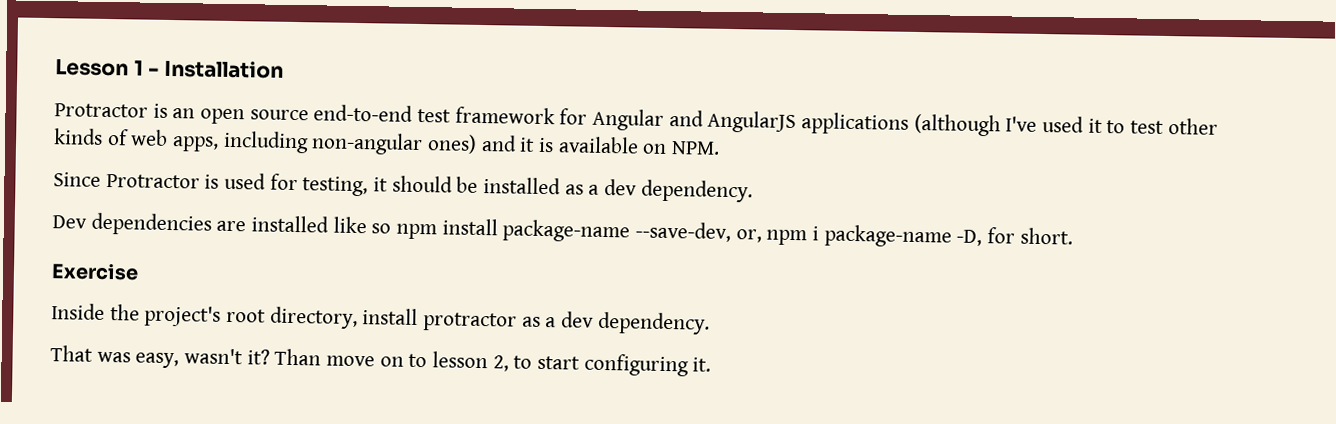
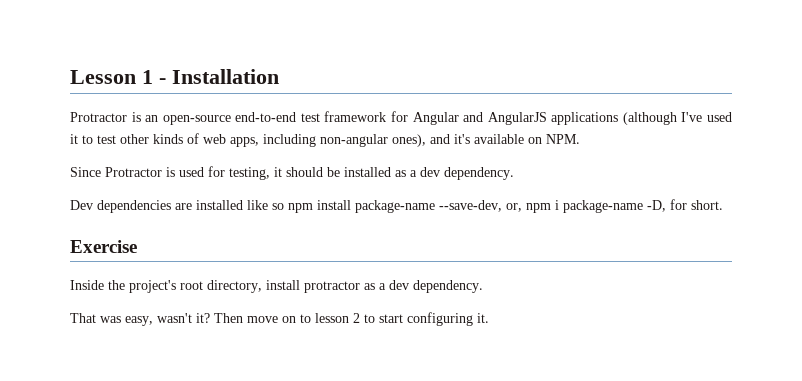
- Protractor is an open source end-to-end test framework for Angular and AngularJS applications (although I've used it to test other kinds of web apps, including non-angular ones) and it is available on NPM.
+ Protractor is an open-source end-to-end test framework for Angular and AngularJS applications (although I've used it to test other kinds of web apps, including non-angular ones), and it's available on NPM.
- Than move on to lesson 2, to start configuring it.
+ Then move on to lesson 2 to start configuring it.

